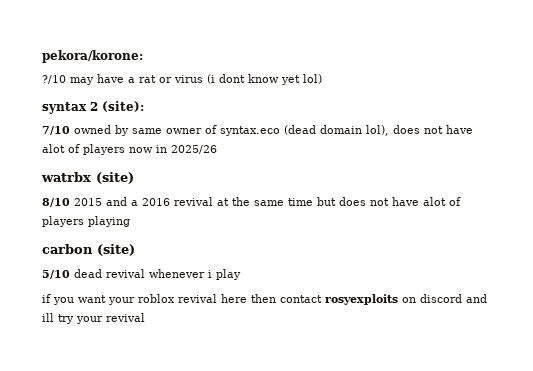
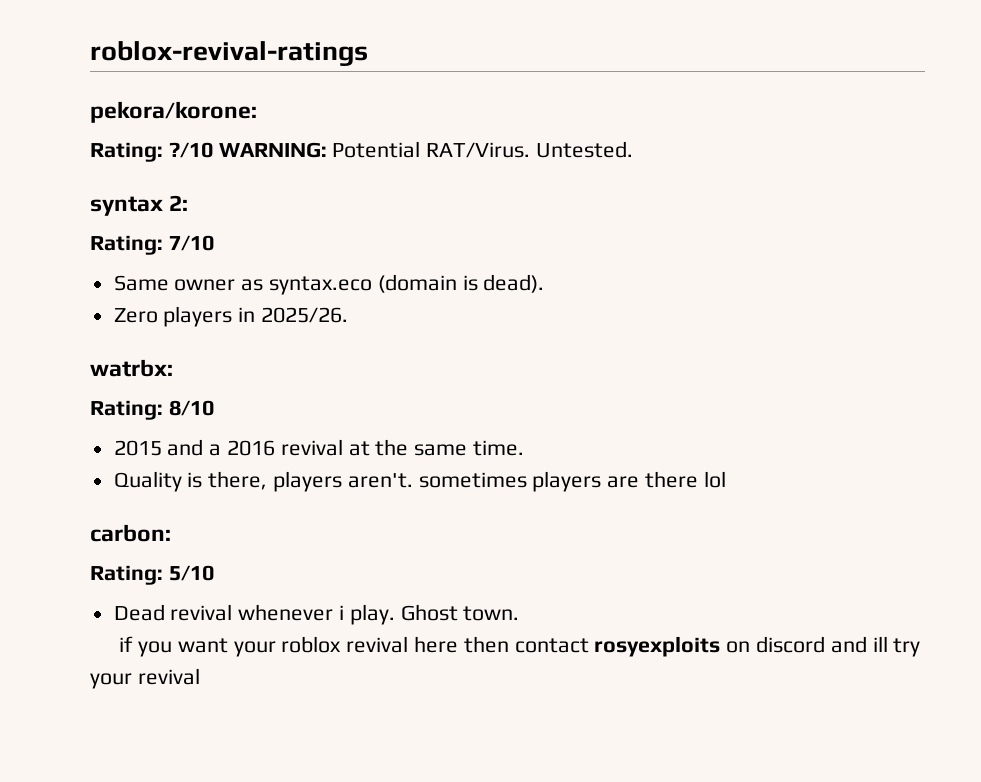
+ roblox-revival-ratings
- ?/10 may have a rat or virus (i dont know yet lol)
+ Rating: ?/10 WARNING: Potential RAT/Virus. Untested.
- syntax 2 (site):
- 7/10 owned by same owner of syntax.eco (dead domain lol), does not have alot of players now in 2025/26
- watrbx (site)
- 8/10 2015 and a 2016 revival at the same time but does not have alot of players playing
- carbon (site)
- 5/10 dead revival whenever i play
+ syntax 2:
+ Rating: 7/10
+ Same owner as syntax.eco (domain is dead).
+ Zero players in 2025/26.
+ watrbx:
+ Rating: 8/10
+ 2015 and a 2016 revival at the same time.
+ Quality is there, players aren't. sometimes players are there lol
+ carbon:
+ Rating: 5/10
+ Dead revival whenever i play. Ghost town.

